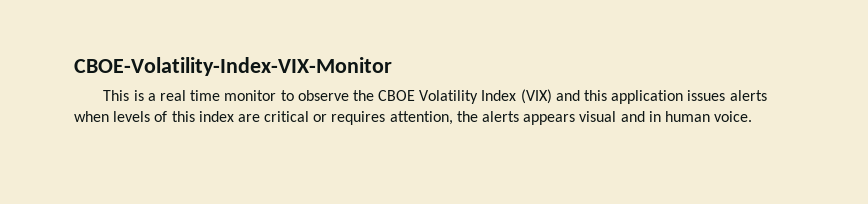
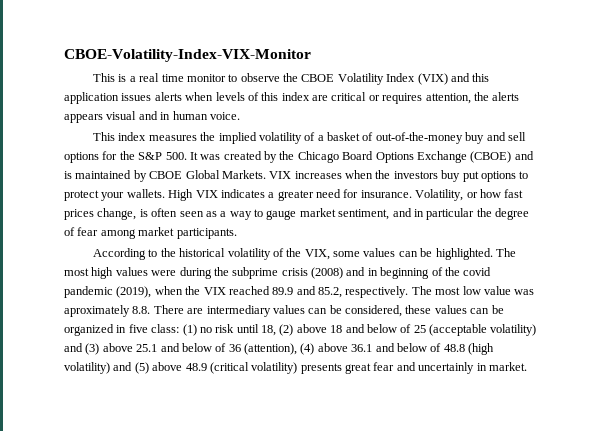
+ This index measures the implied volatility of a basket of out-of-the-money buy and sell options for the S&P 500. It was created by the Chicago Board Options Exchange (CBOE) and is maintained by CBOE Global Markets. VIX increases when the investors buy put options to protect your wallets. High VIX indicates a greater need for insurance. Volatility, or how fast prices change, is often seen as a way to gauge market sentiment, and in particular the degree of fear among market participants.
+ According to the historical volatility of the VIX, some values can be highlighted. The most high values were during the subprime crisis (2008) and in beginning of the covid pandemic (2019), when the VIX reached 89.9 and 85.2, respectively. The most low value was aproximately 8.8. There are intermediary values can be considered, these values can be organized in five class: (1) no risk until 18, (2) above 18 and below of 25 (acceptable volatility) and (3) above 25.1 and below of 36 (attention), (4) above 36.1 and below of 48.8 (high volatility) and (5) above 48.9 (critical volatility) presents great fear and uncertainly in market.

